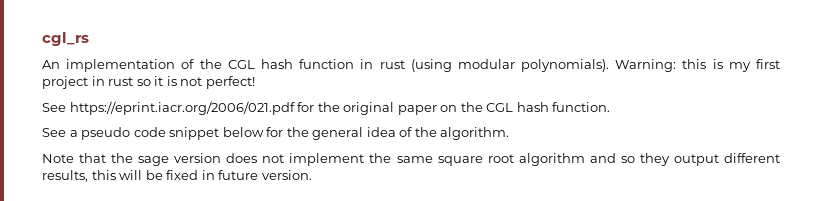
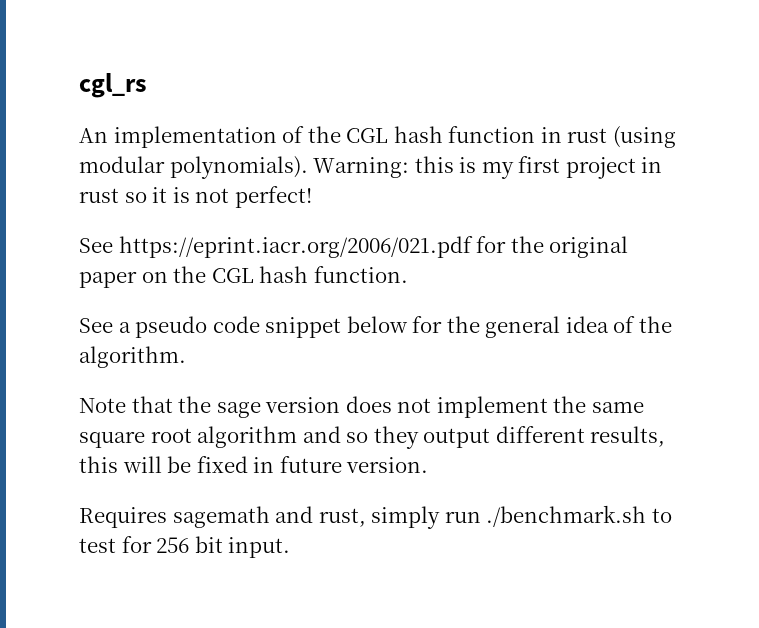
+ Requires sagemath and rust, simply run ./benchmark.sh to test for 256 bit input.

